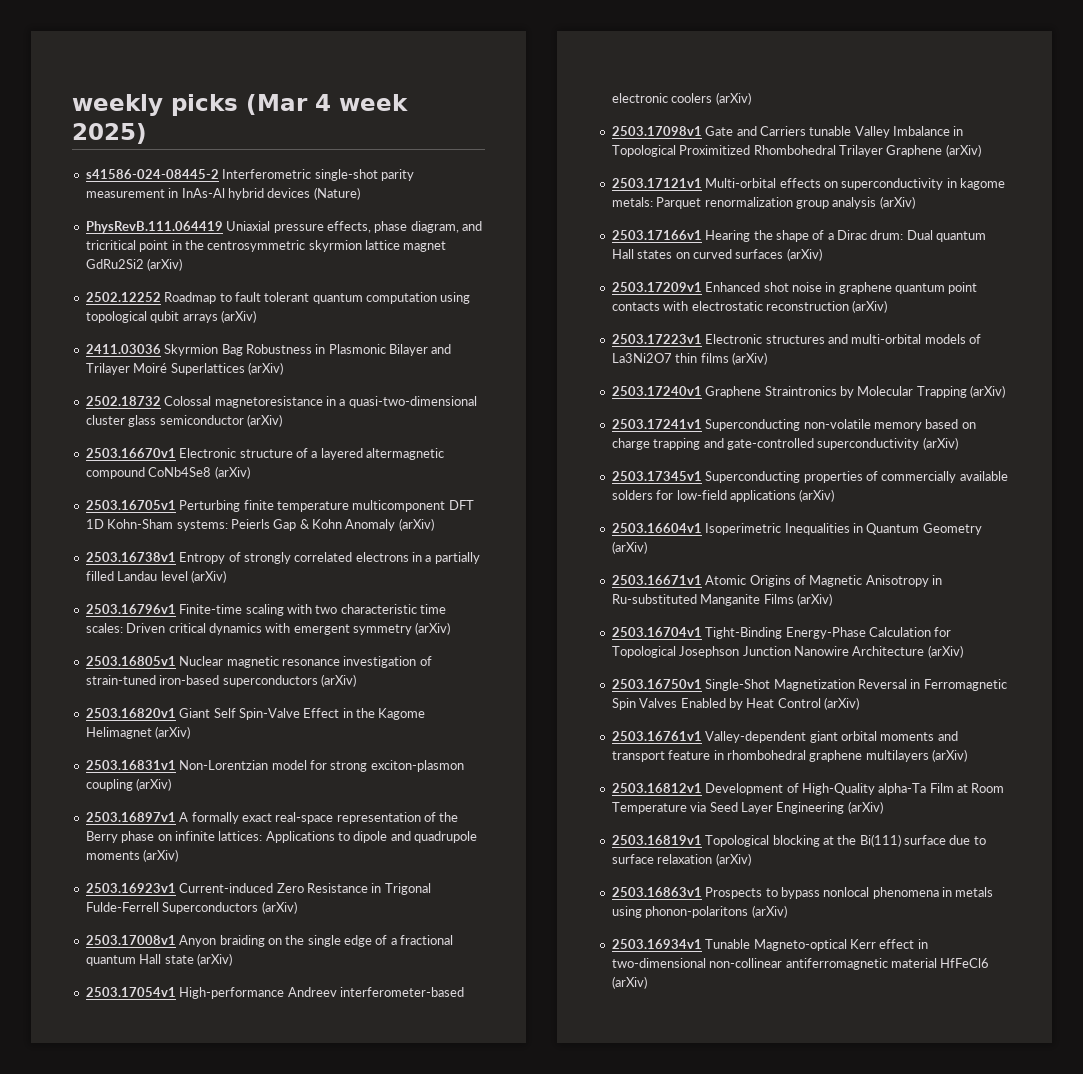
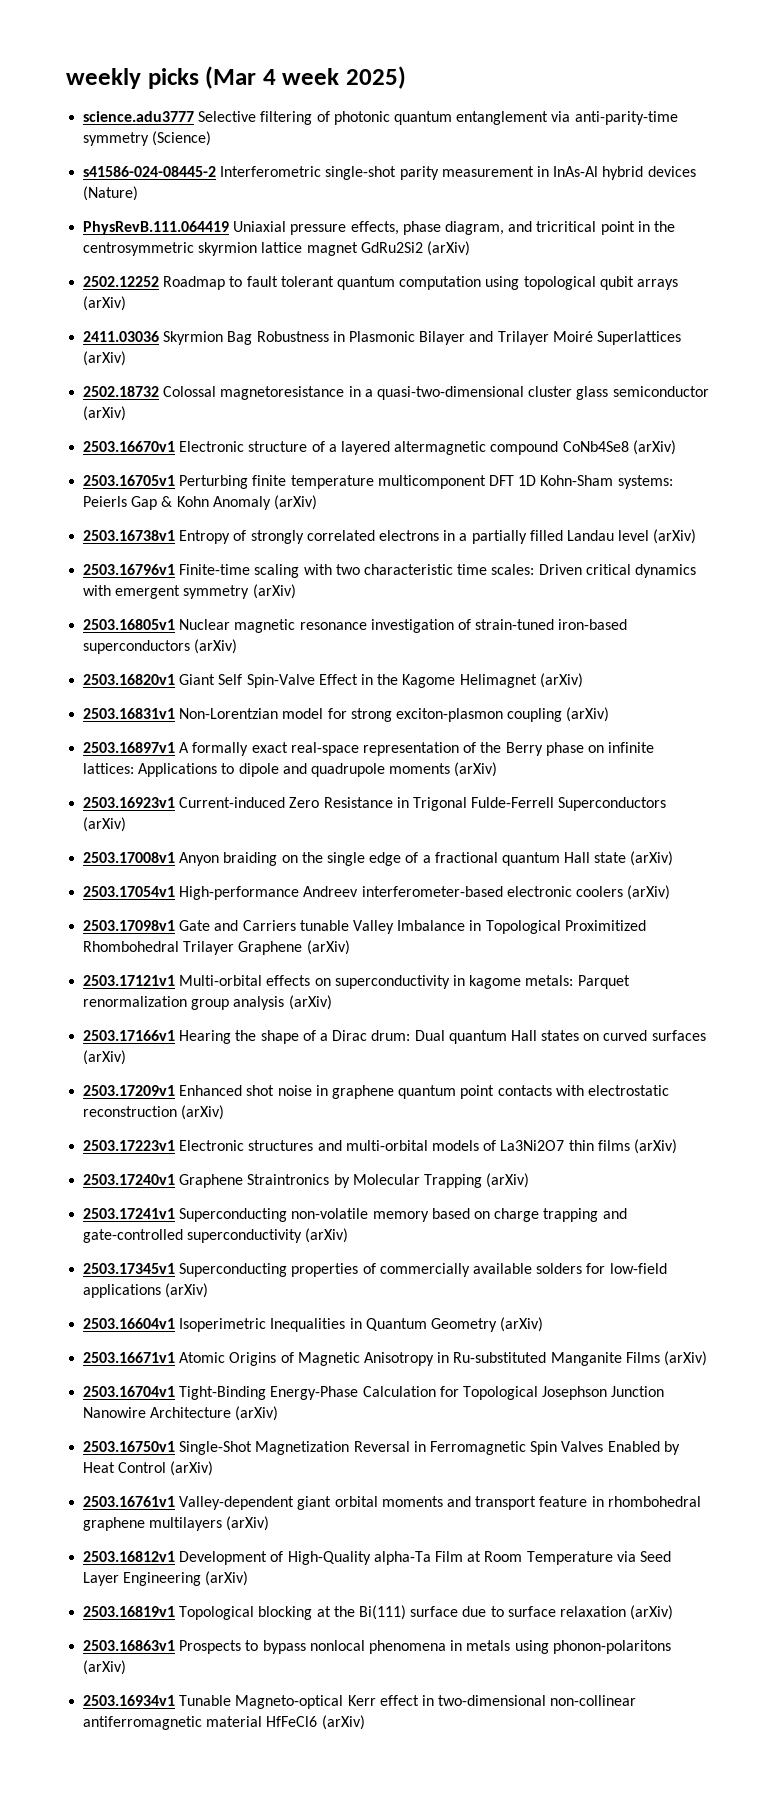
+ science.adu3777 Selective filtering of photonic quantum entanglement via anti-parity-time symmetry (Science)

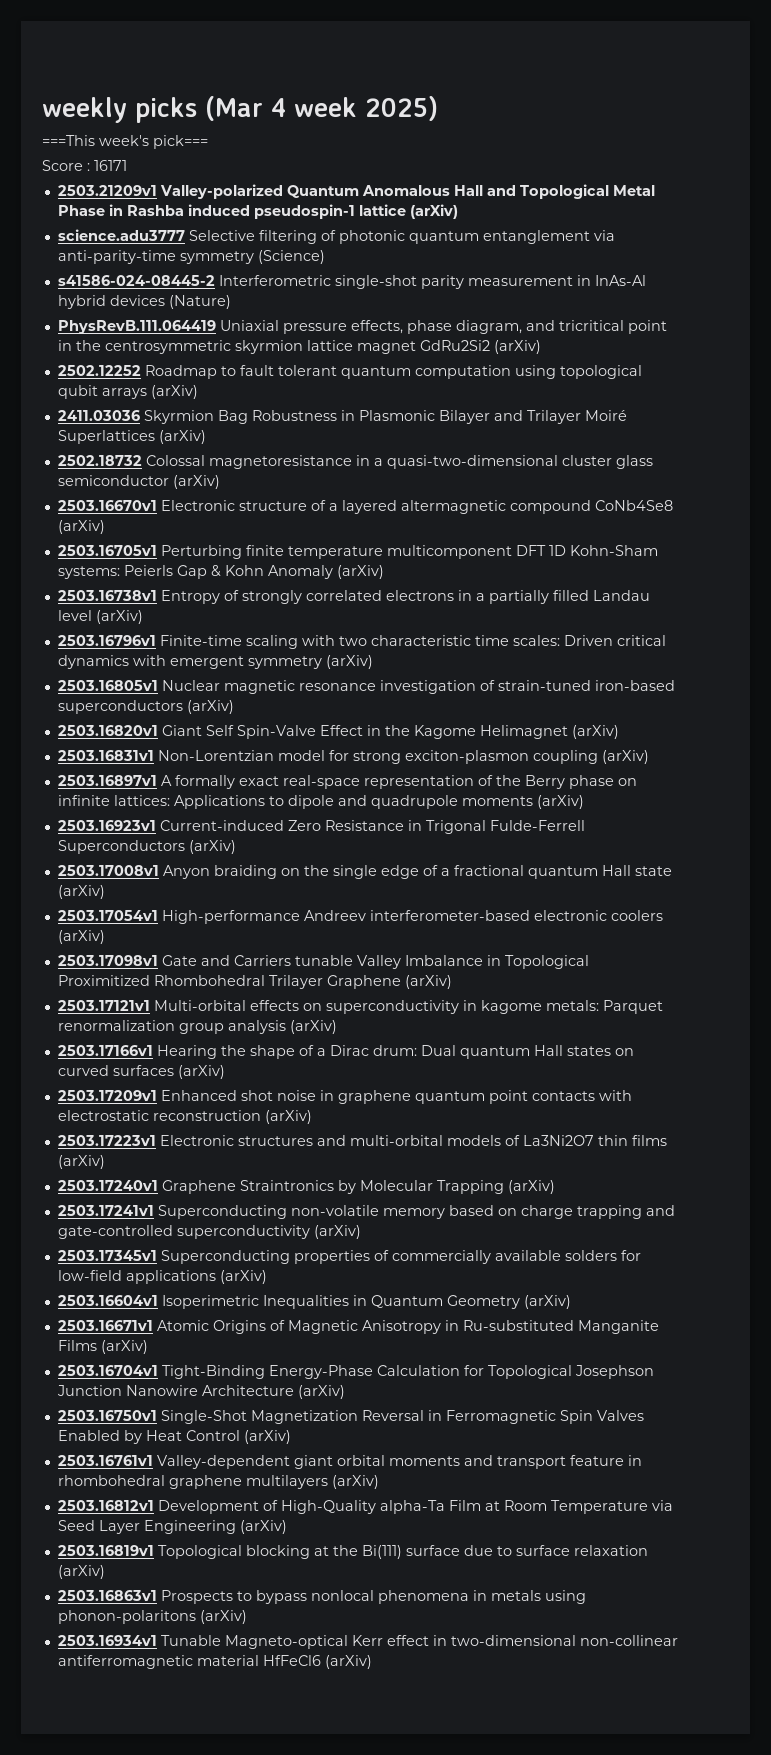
+ ===This week's pick===
+ Score : 16171
+ 2503.21209v1 Valley-polarized Quantum Anomalous Hall and Topological Metal Phase in Rashba induced pseudospin-1 lattice (arXiv)

